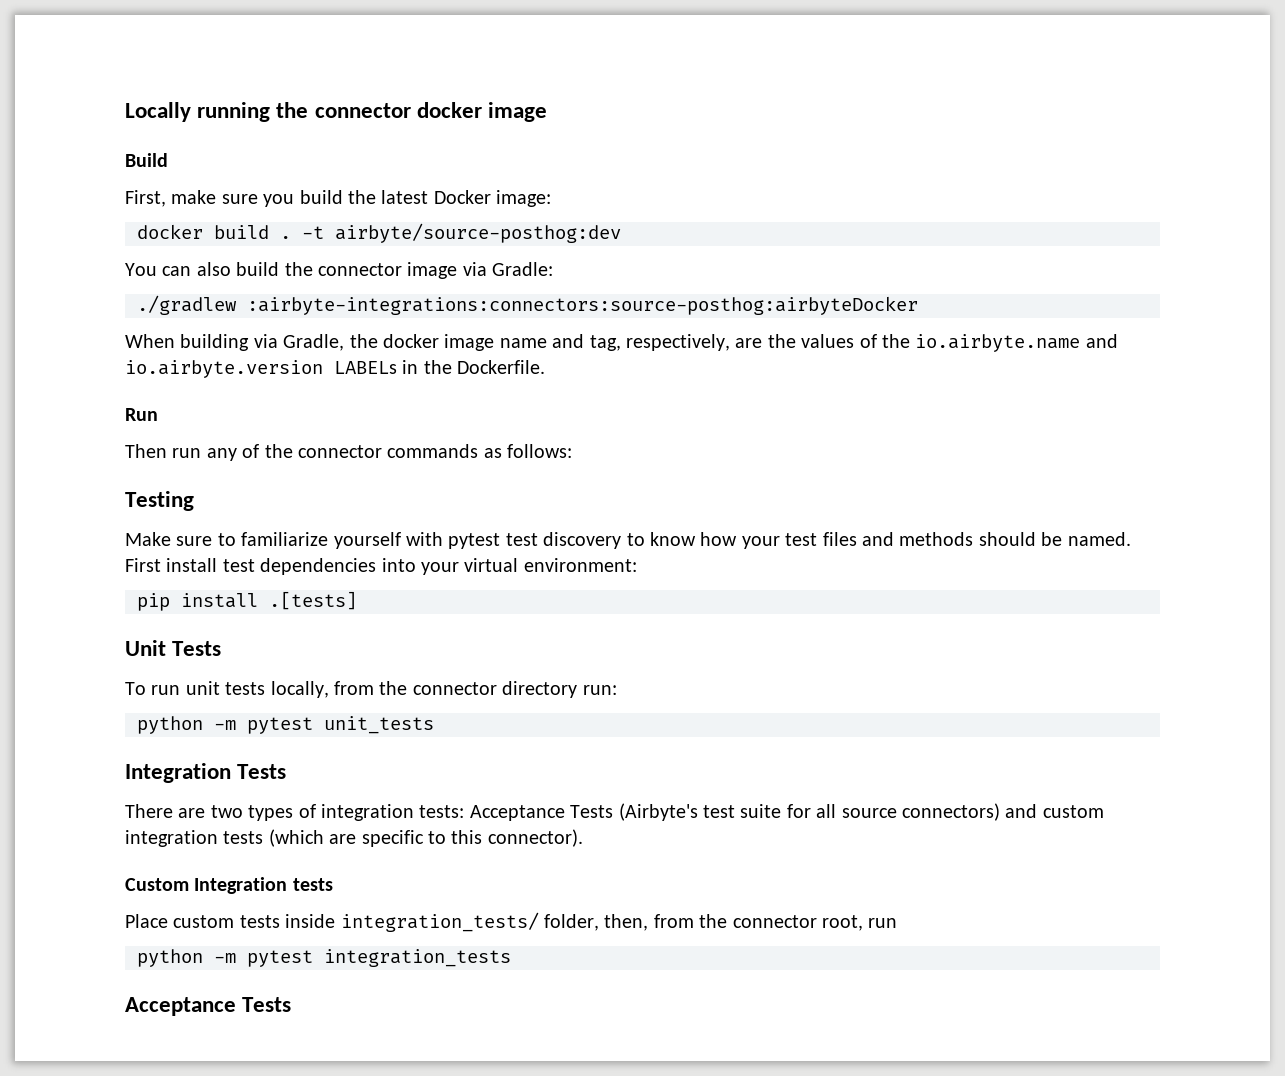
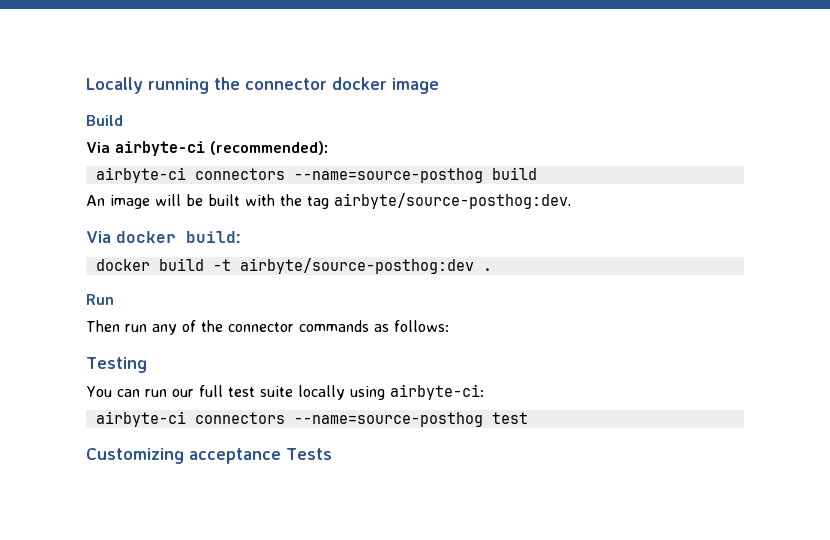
- First, make sure you build the latest Docker image:
+ Via airbyte-ci (recommended):
+ airbyte-ci connectors --name=source-posthog build
+ An image will be built with the tag airbyte/source-posthog:dev.
+ Via docker build:
- docker build . -t airbyte/source-posthog:dev
- You can also build the connector image via Gradle:
- ./gradlew :airbyte-integrations:connectors:source-posthog:airbyteDocker
- When building via Gradle, the docker image name and tag, respectively, are the values of the io.airbyte.name and io.airbyte.version LABELs in the Dockerfile.
+ docker build -t airbyte/source-posthog:dev .
- Make sure to familiarize yourself with pytest test discovery to know how your test files and methods should be named. First install test dependencies into your virtual environment:
- pip install .[tests]
- Unit Tests
- To run unit tests locally, from the connector directory run:
- python -m pytest unit_tests
- Integration Tests
- There are two types of integration tests: Acceptance Tests (Airbyte's test suite for all source connectors) and custom integration tests (which are specific to this connector).
- Custom Integration tests
- Place custom tests inside integration_tests/ folder, then, from the connector root, run
- python -m pytest integration_tests
- Acceptance Tests
+ You can run our full test suite locally using airbyte-ci:
+ airbyte-ci connectors --name=source-posthog test
+ Customizing acceptance Tests

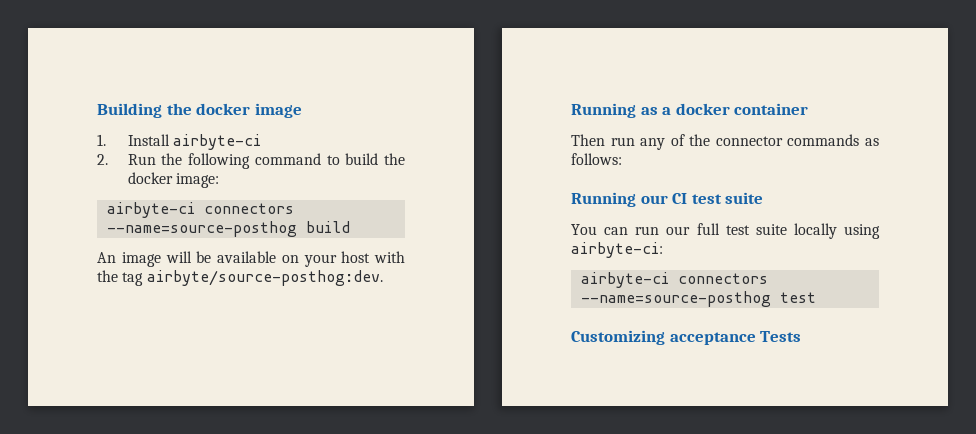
- Locally running the connector docker image
- Build
- Via airbyte-ci (recommended):
+ Building the docker image
+ 1. Install airbyte-ci
+ 2. Run the following command to build the docker image:
- An image will be built with the tag airbyte/source-posthog:dev.
+ An image will be available on your host with the tag airbyte/source-posthog:dev.
- Via docker build:
- docker build -t airbyte/source-posthog:dev .
- Run
+ Running as a docker container
- Testing
+ Running our CI test suite

